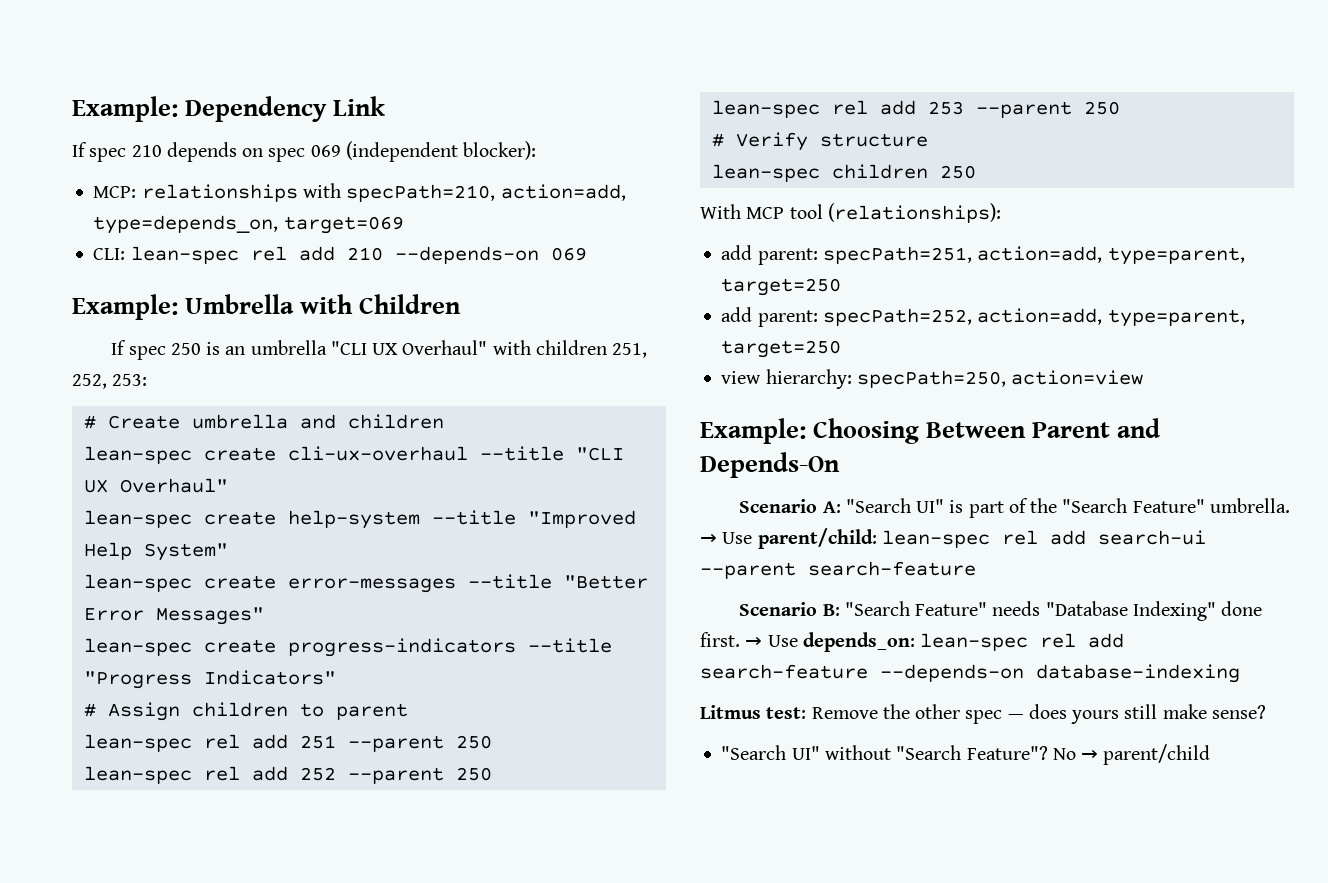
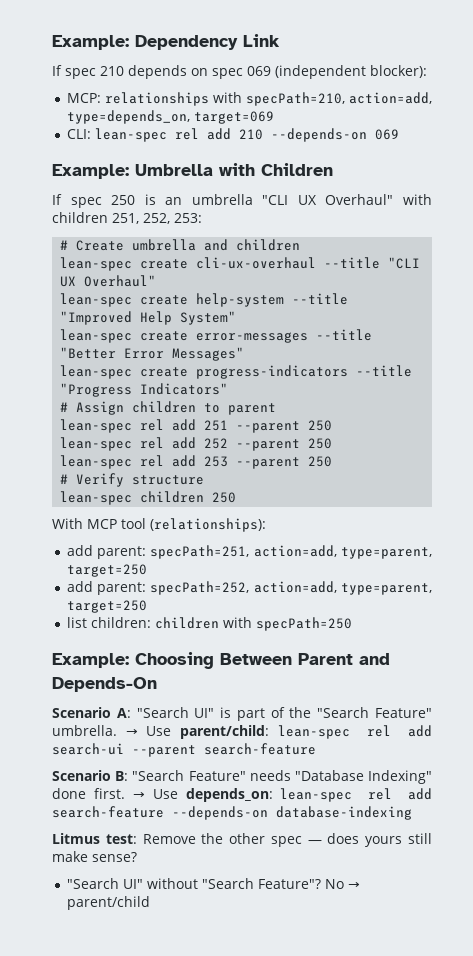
- view hierarchy: specPath=250, action=view
+ list children: children with specPath=250

